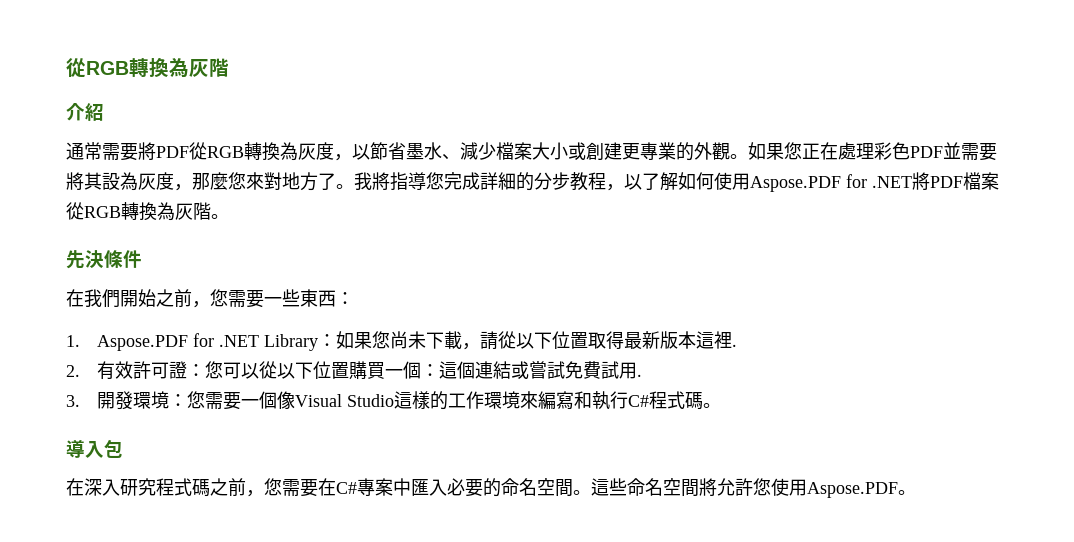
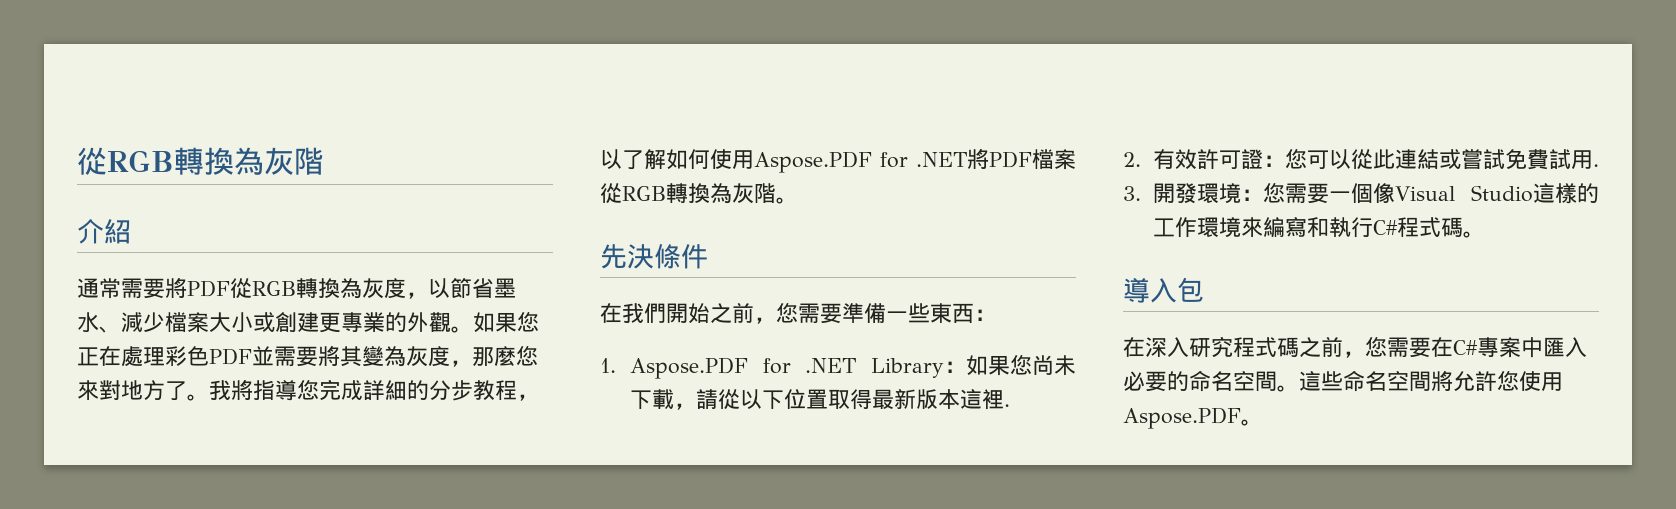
- 如果您正在處理彩色PDF並需要將其設為灰度，那麼您來對地方了。
+ 如果您正在處理彩色PDF並需要將其變為灰度，那麼您來對地方了。
- 在我們開始之前，您需要一些東西：
+ 在我們開始之前，您需要準備一些東西：
- 2.有效許可證：您可以從以下位置購買一個：這個連結或嘗試免費試用.
+ 2.有效許可證：您可以從此連結或嘗試免費試用.

